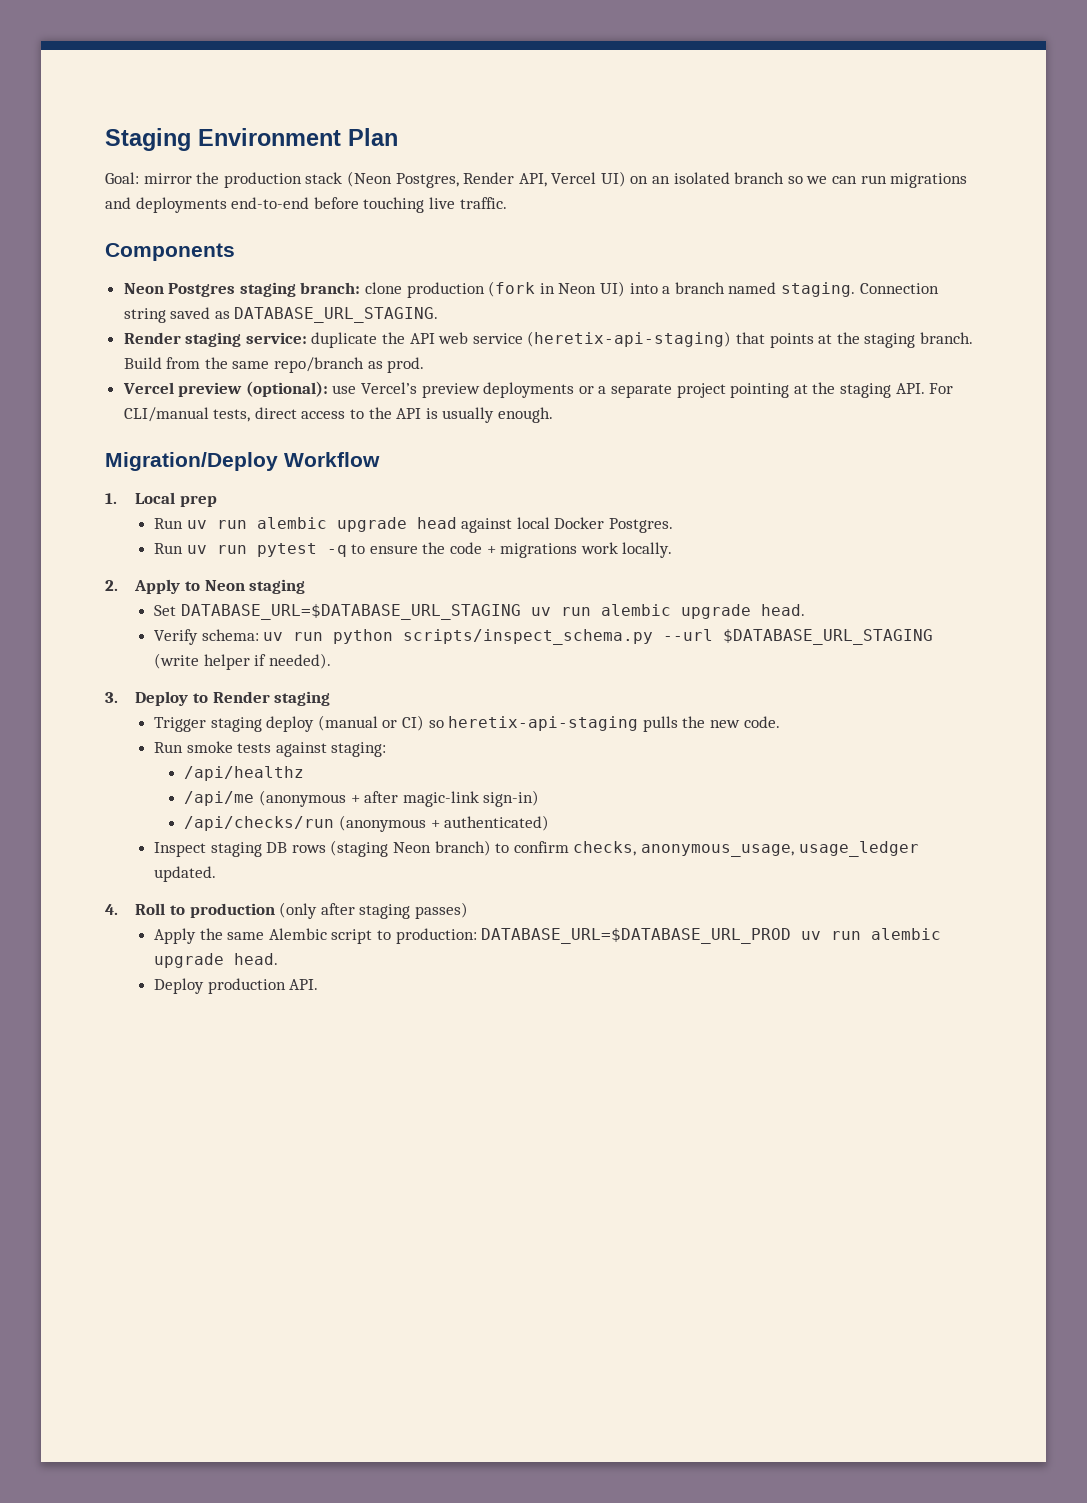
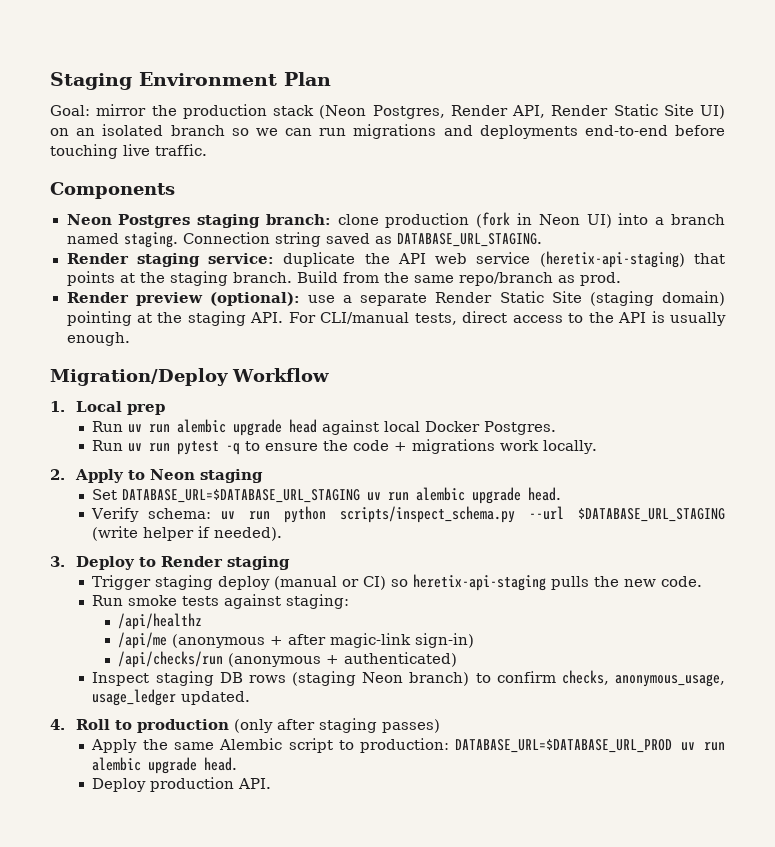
- Goal: mirror the production stack (Neon Postgres, Render API, Vercel UI) on an isolated branch so we can run migrations and deployments end-to-end before touching live traffic.
+ Goal: mirror the production stack (Neon Postgres, Render API, Render Static Site UI) on an isolated branch so we can run migrations and deployments end-to-end before touching live traffic.
- Vercel preview (optional): use Vercel’s preview deployments or a separate project pointing at the staging API. For CLI/manual tests, direct access to the API is usually enough.
+ Render preview (optional): use a separate Render Static Site (staging domain) pointing at the staging API. For CLI/manual tests, direct access to the API is usually enough.

